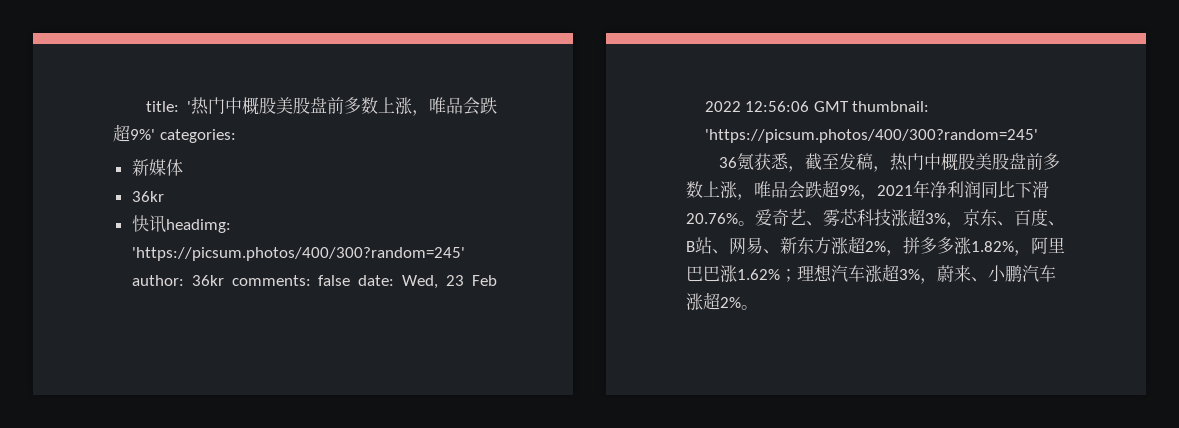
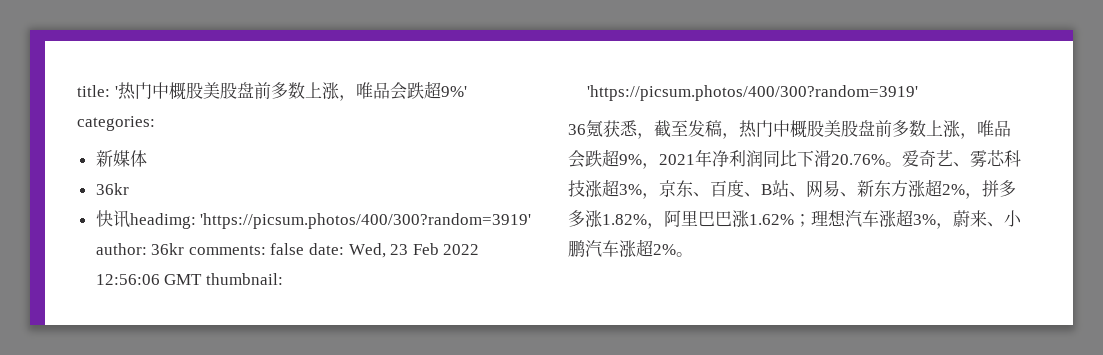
- 快讯headimg: 'https://picsum.photos/400/300?random=245' author: 36kr comments: false date: Wed, 23 Feb 2022 12:56:06 GMT thumbnail: 'https://picsum.photos/400/300?random=245'
+ 快讯headimg: 'https://picsum.photos/400/300?random=3919' author: 36kr comments: false date: Wed, 23 Feb 2022 12:56:06 GMT thumbnail: 'https://picsum.photos/400/300?random=3919'

